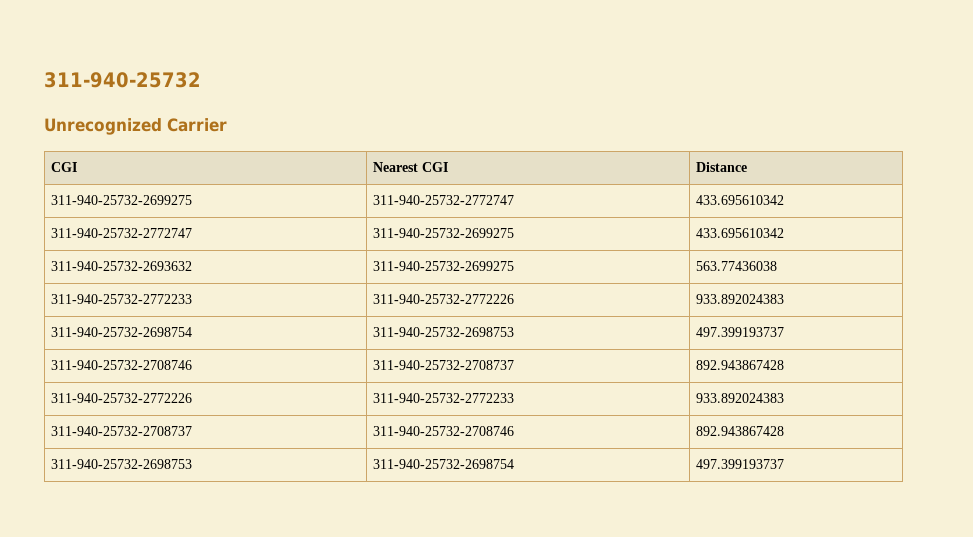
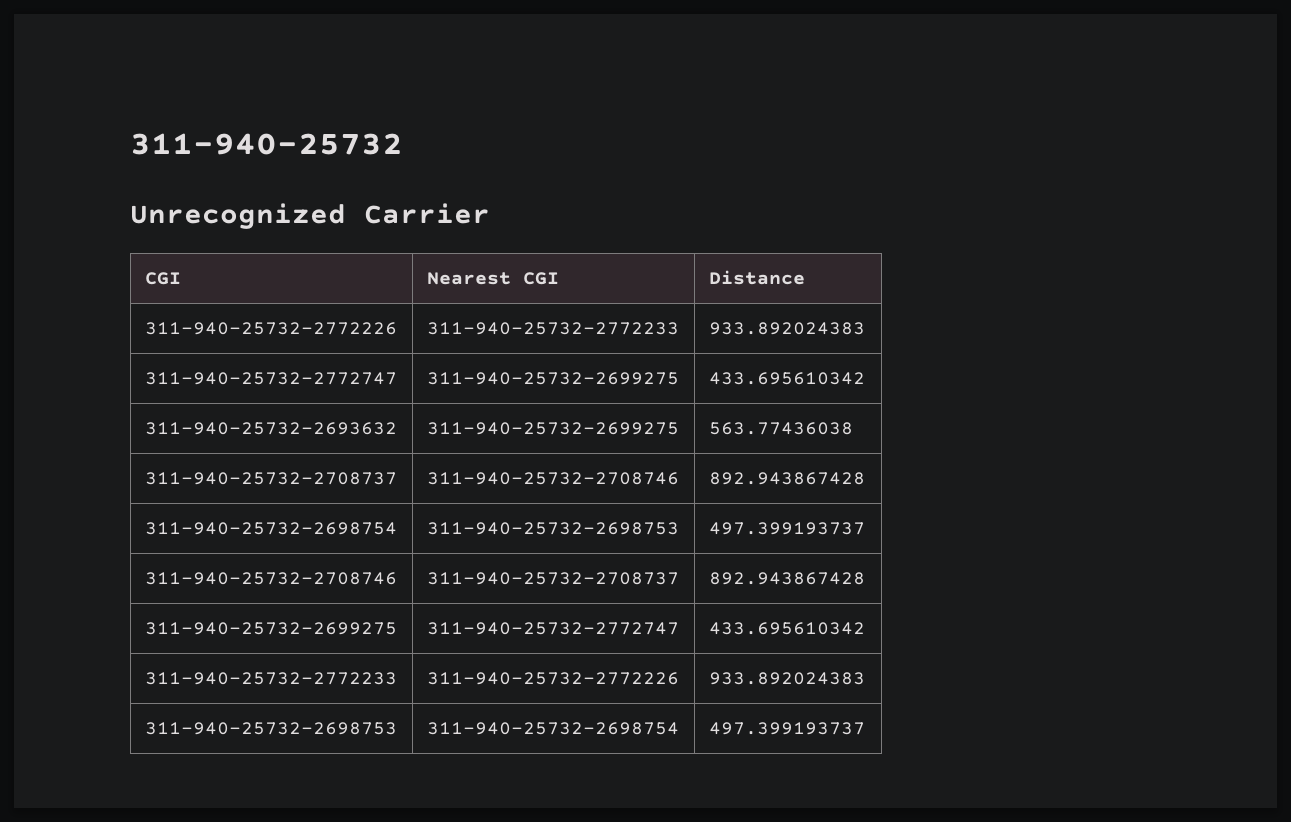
- 311-940-25732-2699275 | 311-940-25732-2772747 | 433.695610342
+ 311-940-25732-2772226 | 311-940-25732-2772233 | 933.892024383
- 311-940-25732-2772233 | 311-940-25732-2772226 | 933.892024383
+ 311-940-25732-2708737 | 311-940-25732-2708746 | 892.943867428
- 311-940-25732-2772226 | 311-940-25732-2772233 | 933.892024383
- 311-940-25732-2708737 | 311-940-25732-2708746 | 892.943867428
+ 311-940-25732-2699275 | 311-940-25732-2772747 | 433.695610342
+ 311-940-25732-2772233 | 311-940-25732-2772226 | 933.892024383

